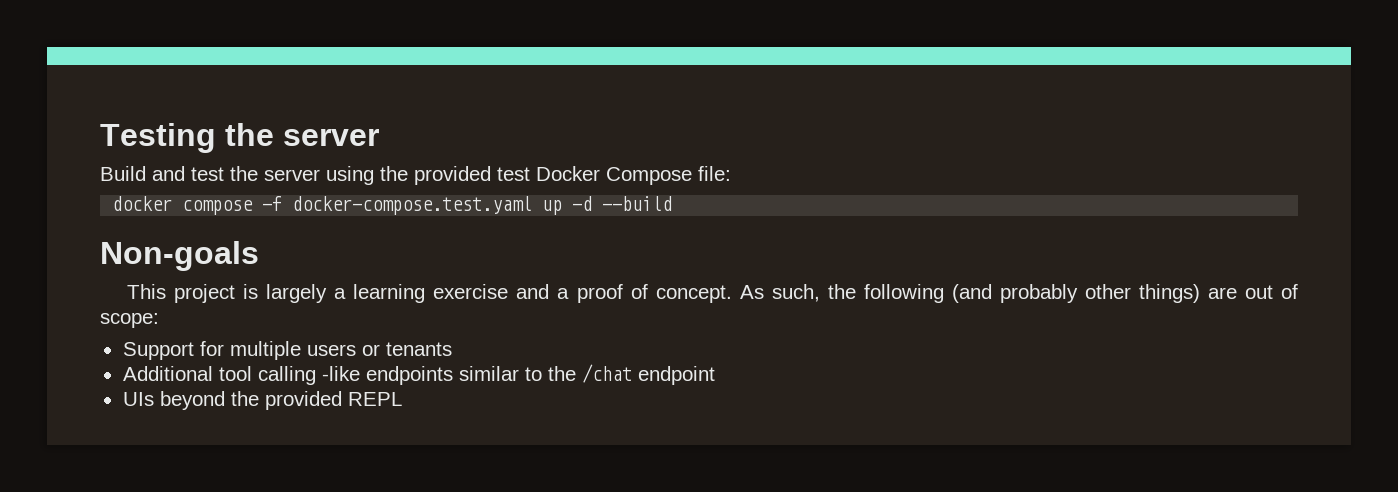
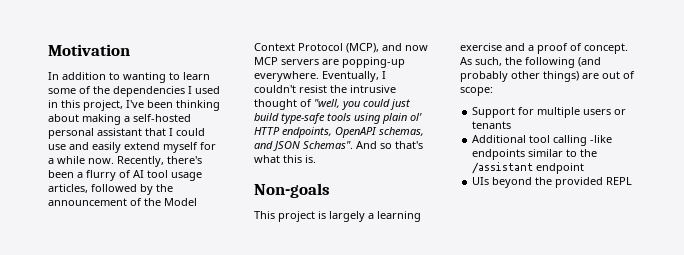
- Testing the server
- Build and test the server using the provided test Docker Compose file:
- docker compose -f docker-compose.test.yaml up -d --build
+ Motivation
+ In addition to wanting to learn some of the dependencies I used in this project, I've been thinking about making a self-hosted personal assistant that I could use and easily extend myself for a while now. Recently, there's been a flurry of AI tool usage articles, followed by the announcement of the Model Context Protocol (MCP), and now MCP servers are popping-up everywhere. Eventually, I couldn't resist the intrusive thought of "well, you could just build type-safe tools using plain ol' HTTP endpoints, OpenAPI schemas, and JSON Schemas". And so that's what this is.
- Additional tool calling -like endpoints similar to the /chat endpoint
+ Additional tool calling -like endpoints similar to the /assistant endpoint

